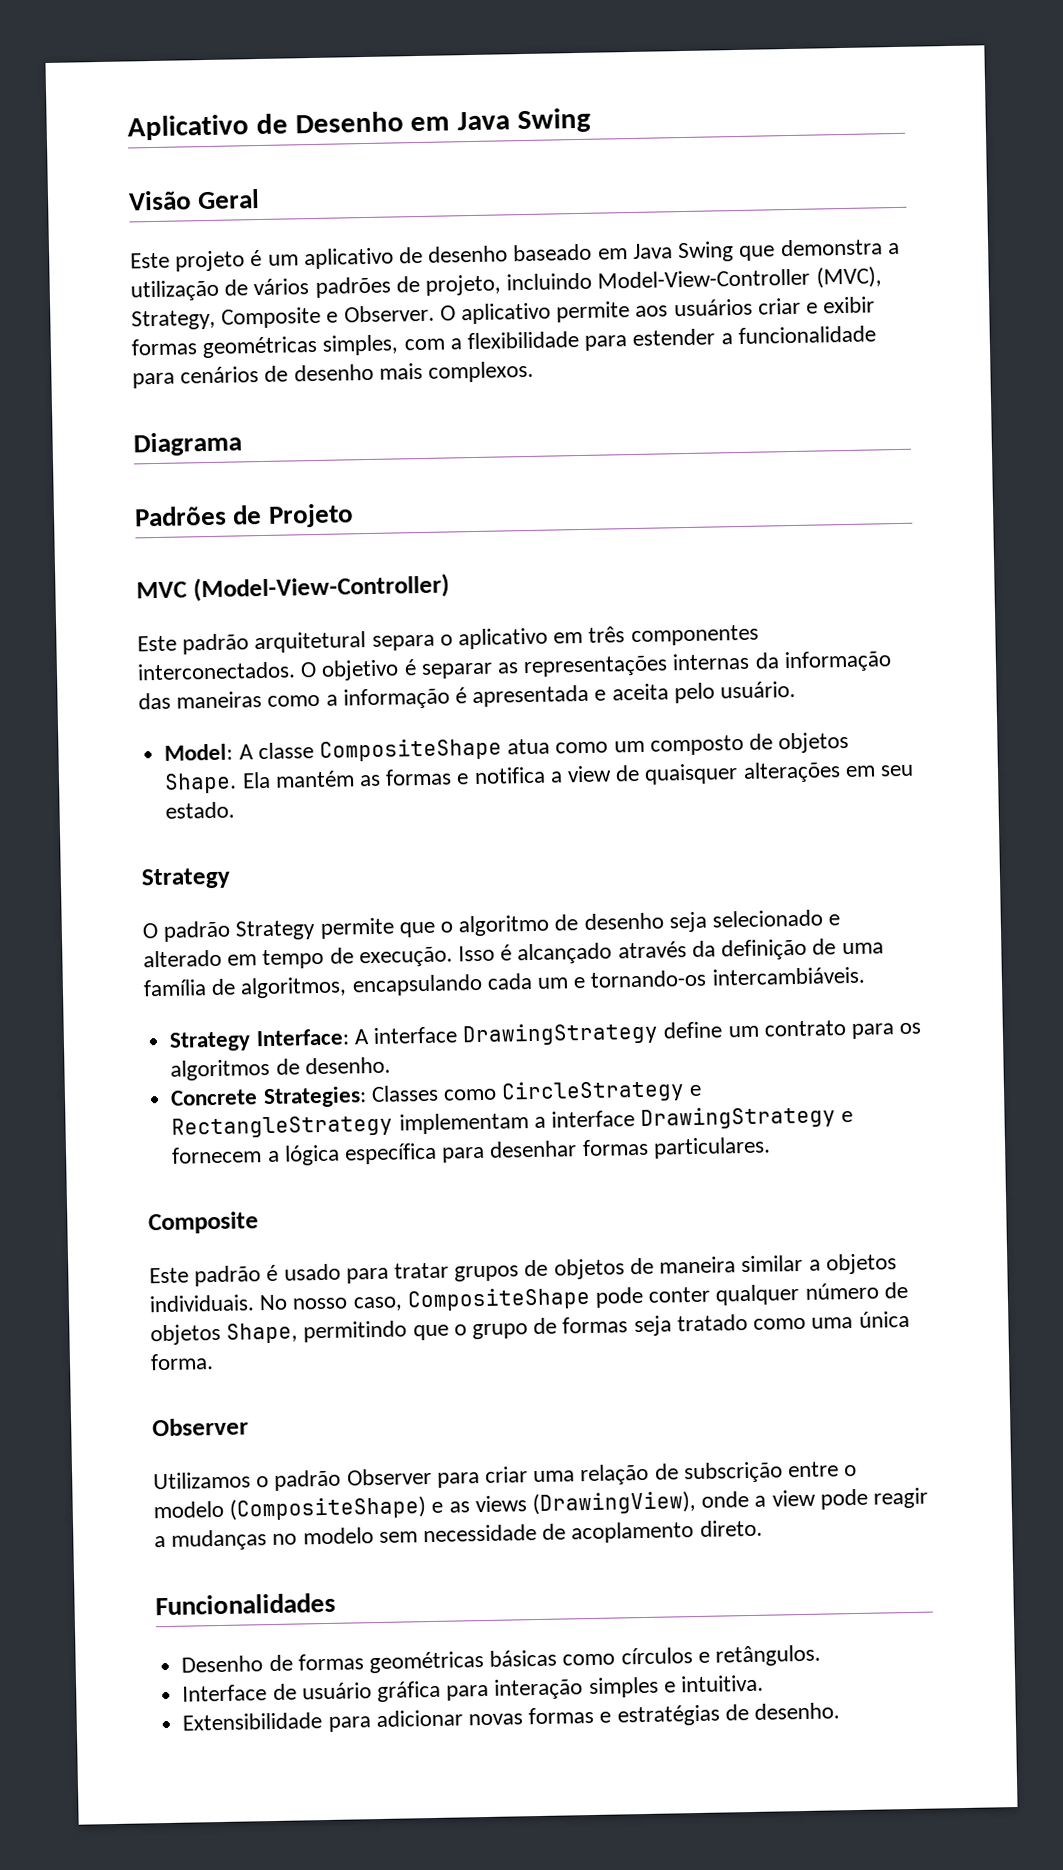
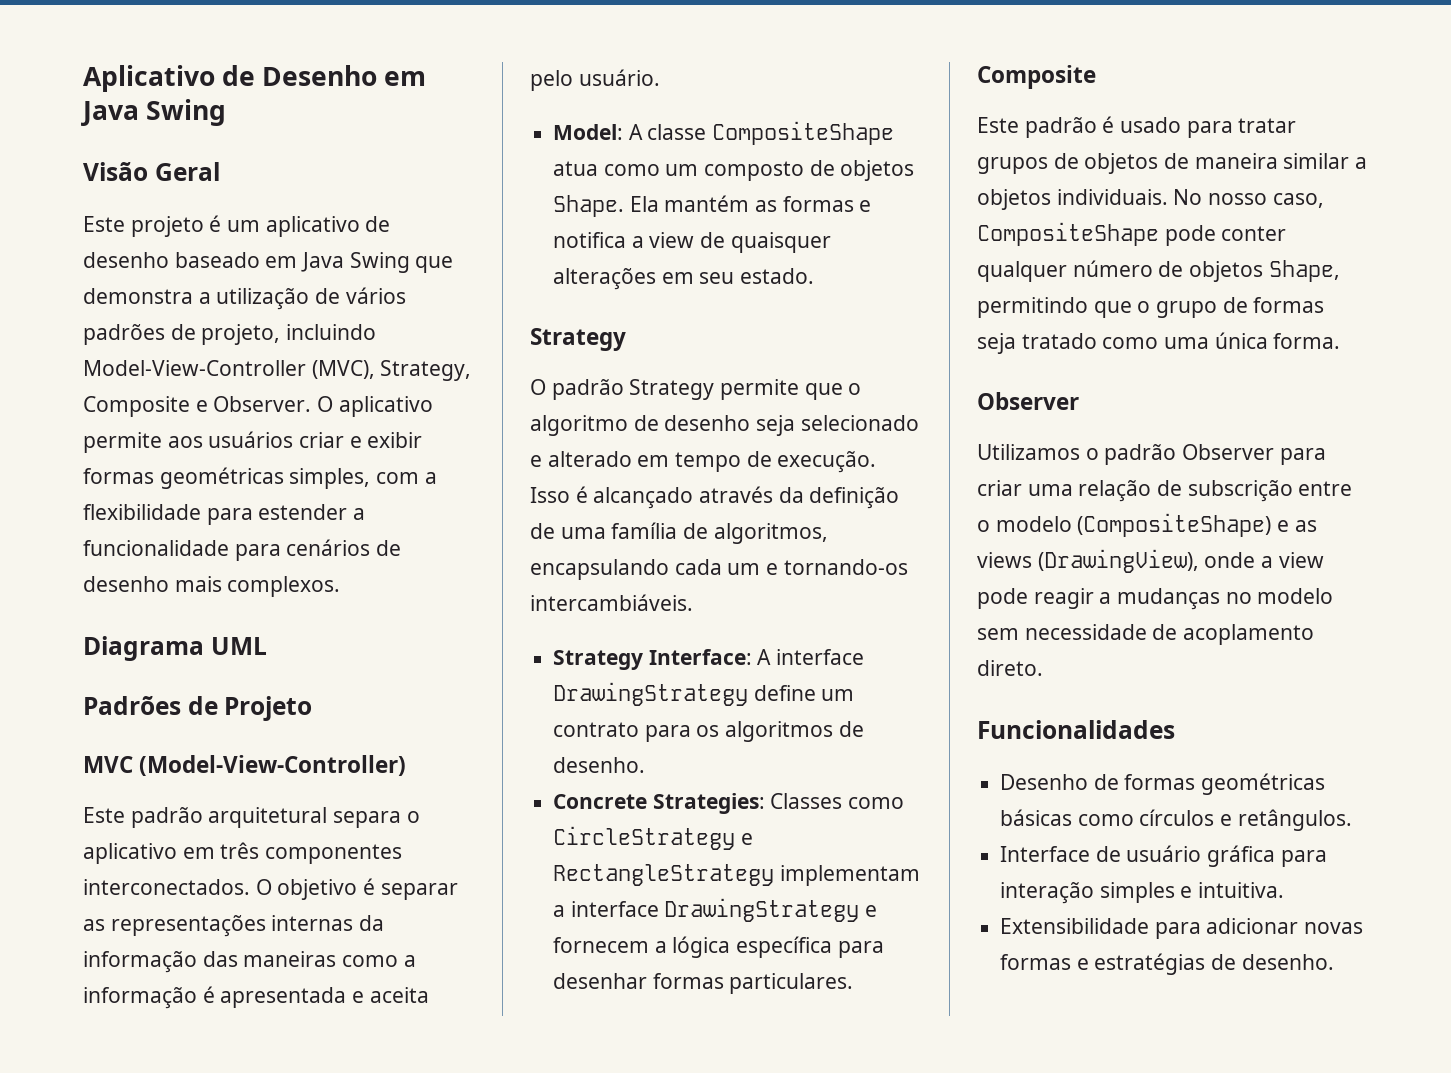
- Diagrama
+ Diagrama UML

